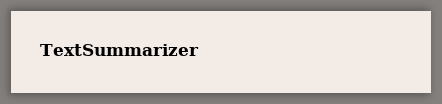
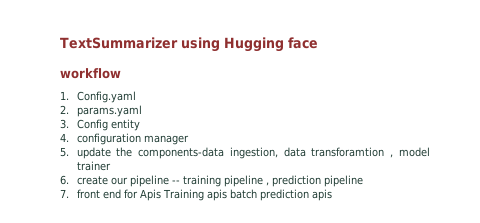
- TextSummarizer
+ TextSummarizer using Hugging face
+ workflow
+ 1. Config.yaml
+ 2. params.yaml
+ 3. Config entity
+ 4. configuration manager
+ 5. update the components-data ingestion, data transforamtion , model trainer
+ 6. create our pipeline -- training pipeline , prediction pipeline
+ 7. front end for Apis Training apis batch prediction apis

